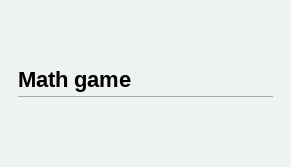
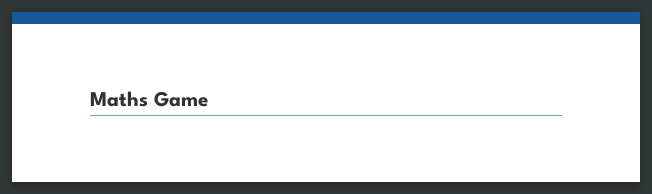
- Math game
+ Maths Game

